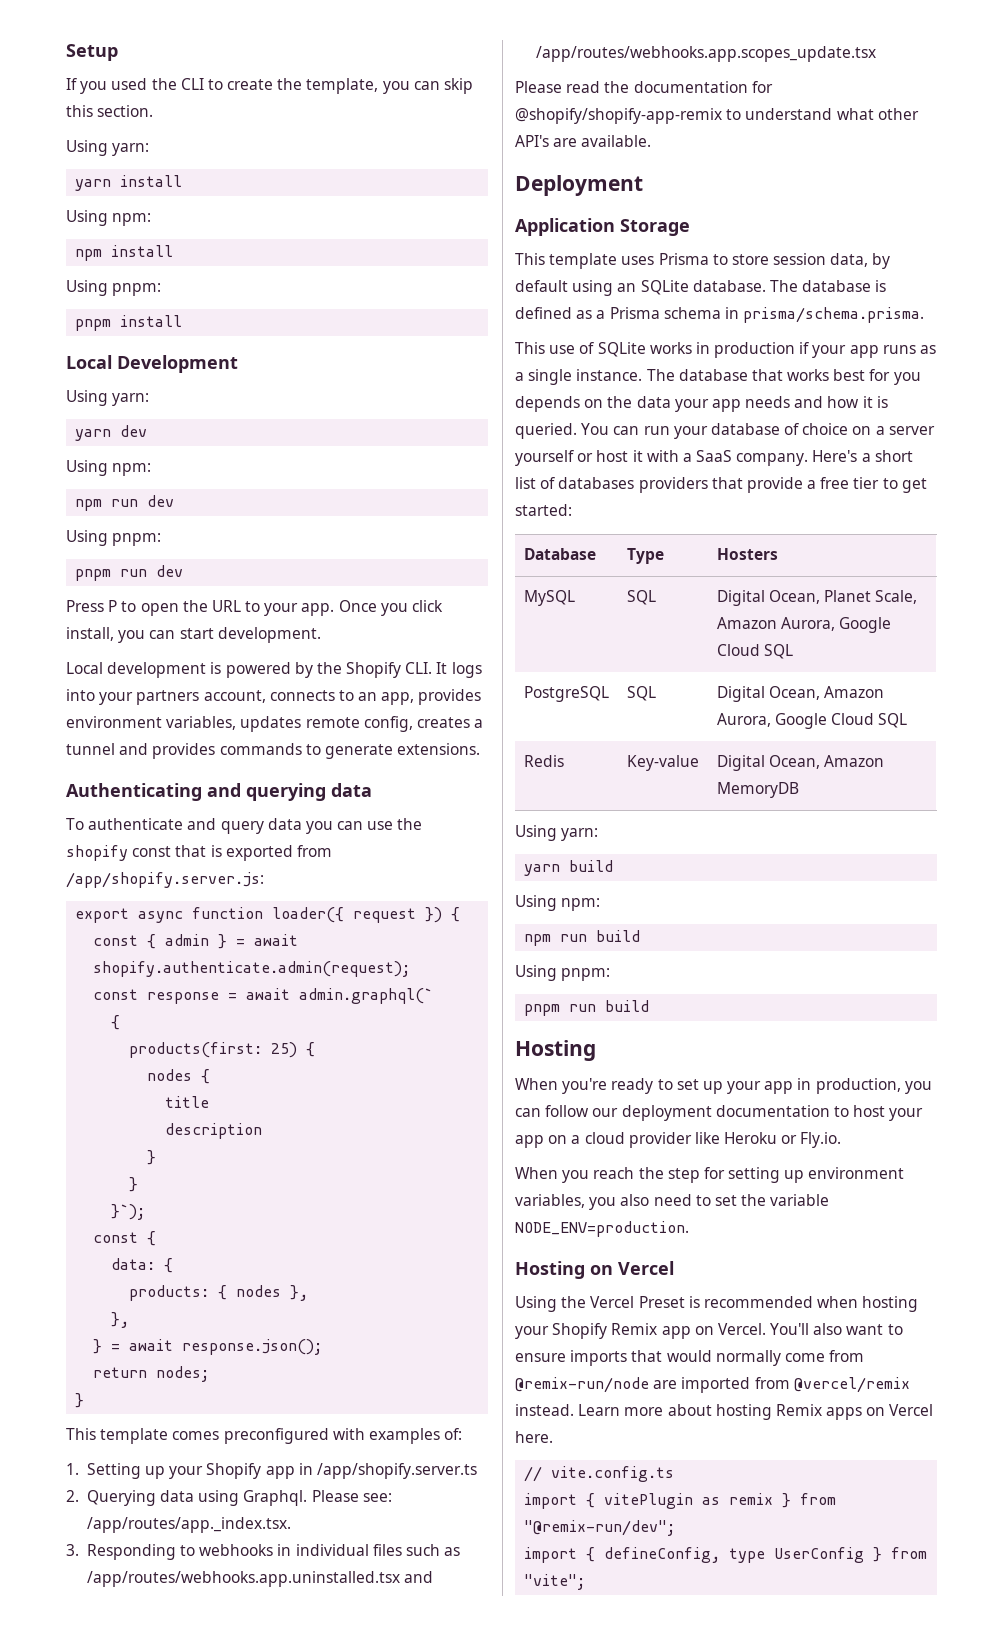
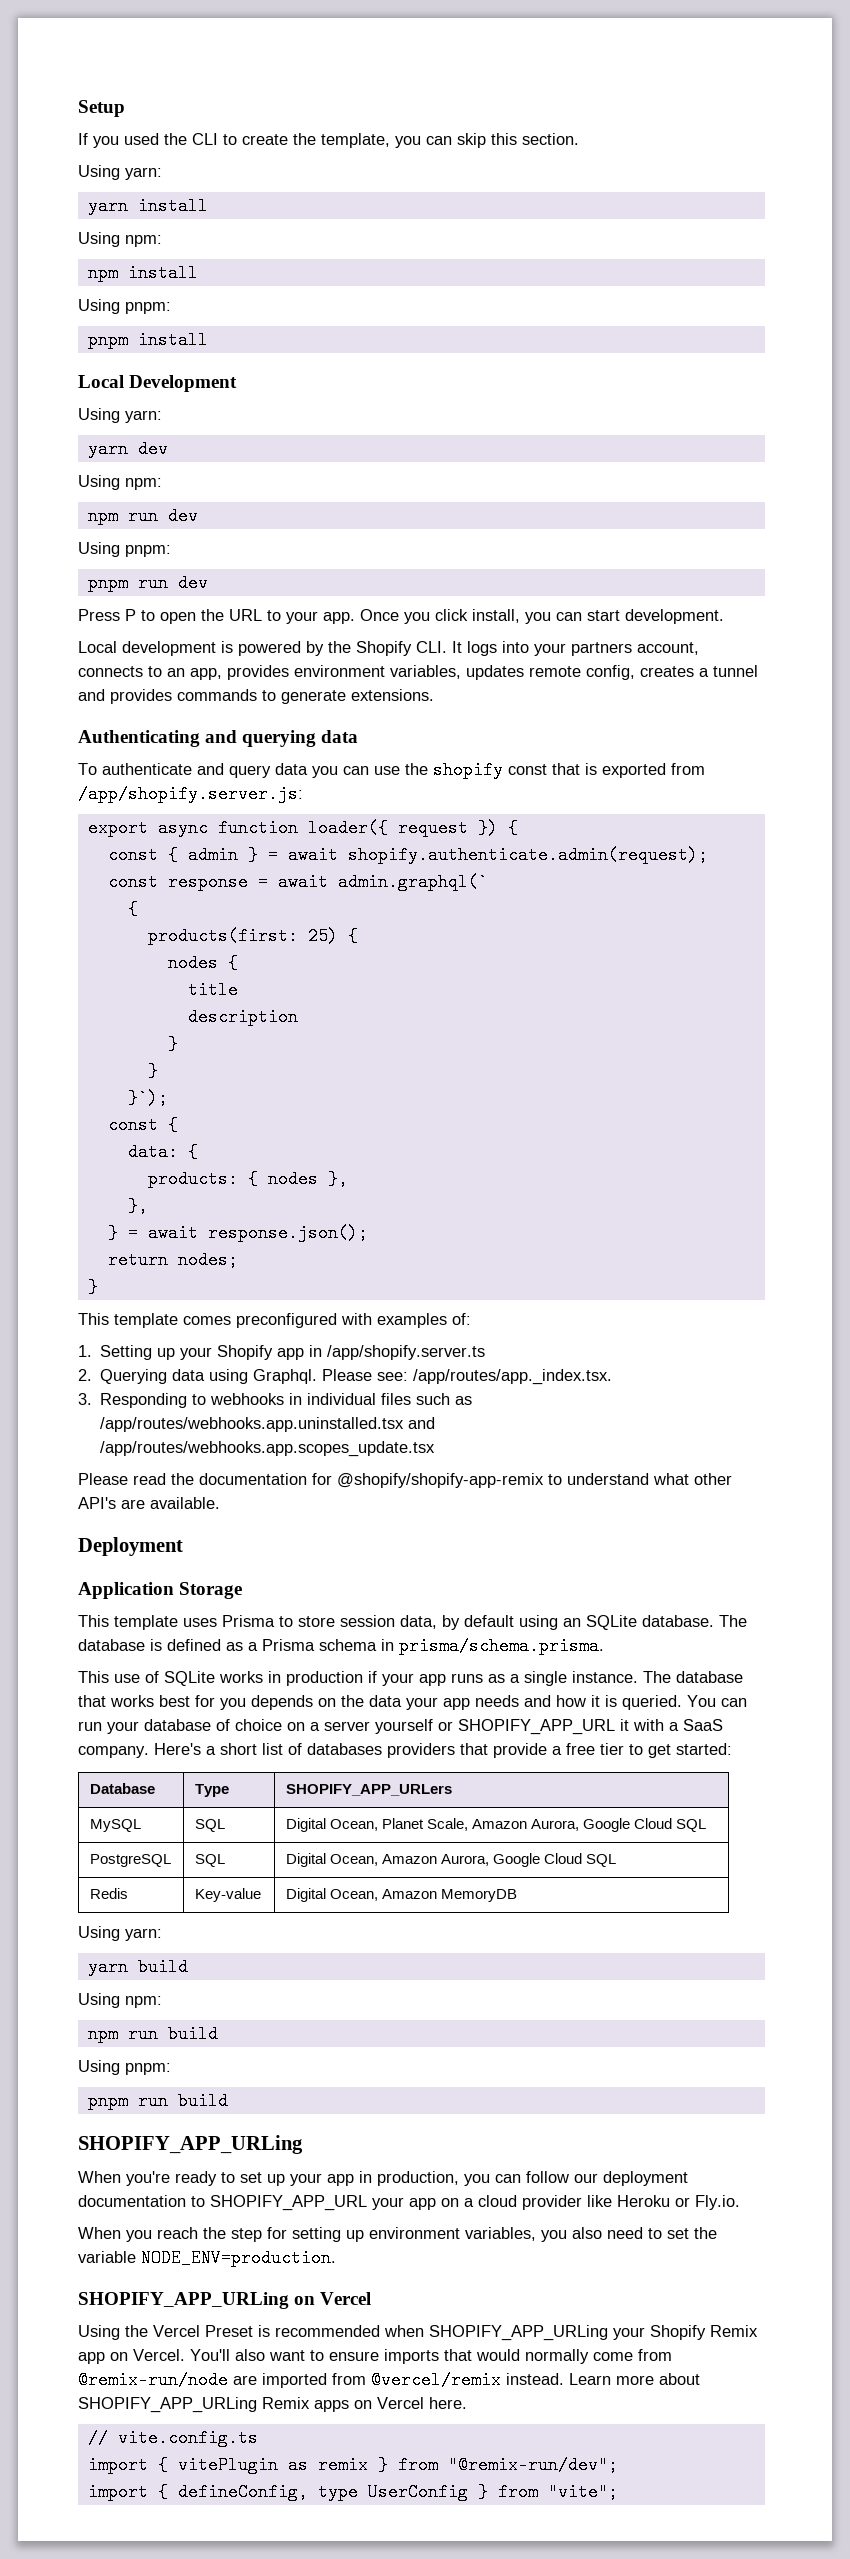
- You can run your database of choice on a server yourself or host it with a SaaS company.
+ You can run your database of choice on a server yourself or SHOPIFY_APP_URL it with a SaaS company.
- Database | Type | Hosters
+ Database | Type | SHOPIFY_APP_URLers
  pnpm run build
- Hosting
+ SHOPIFY_APP_URLing
- When you're ready to set up your app in production, you can follow our deployment documentation to host your app on a cloud provider like Heroku or Fly.io.
+ When you're ready to set up your app in production, you can follow our deployment documentation to SHOPIFY_APP_URL your app on a cloud provider like Heroku or Fly.io.
- Hosting on Vercel
+ SHOPIFY_APP_URLing on Vercel
- Using the Vercel Preset is recommended when hosting your Shopify Remix app on Vercel.
+ Using the Vercel Preset is recommended when SHOPIFY_APP_URLing your Shopify Remix app on Vercel.
- Learn more about hosting Remix apps on Vercel here.
+ Learn more about SHOPIFY_APP_URLing Remix apps on Vercel here.

